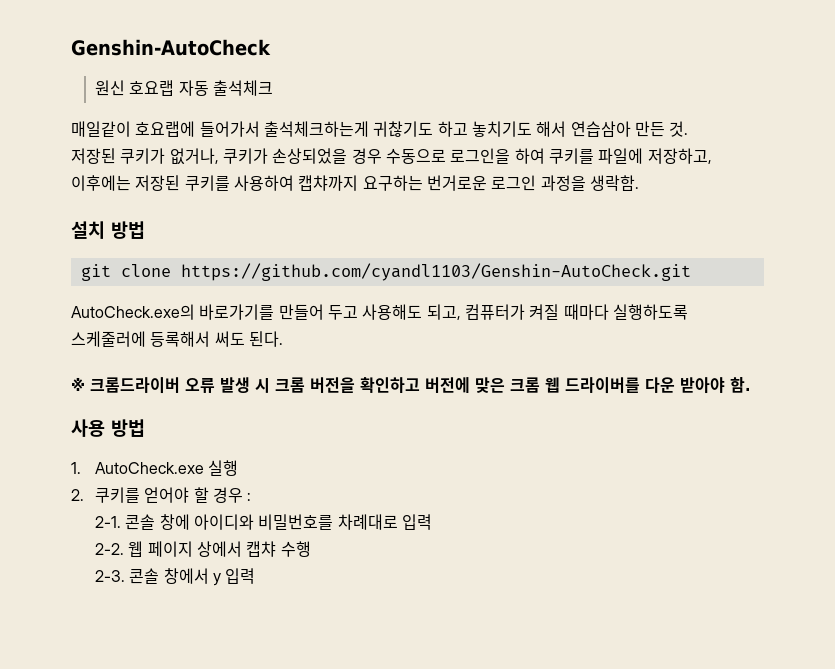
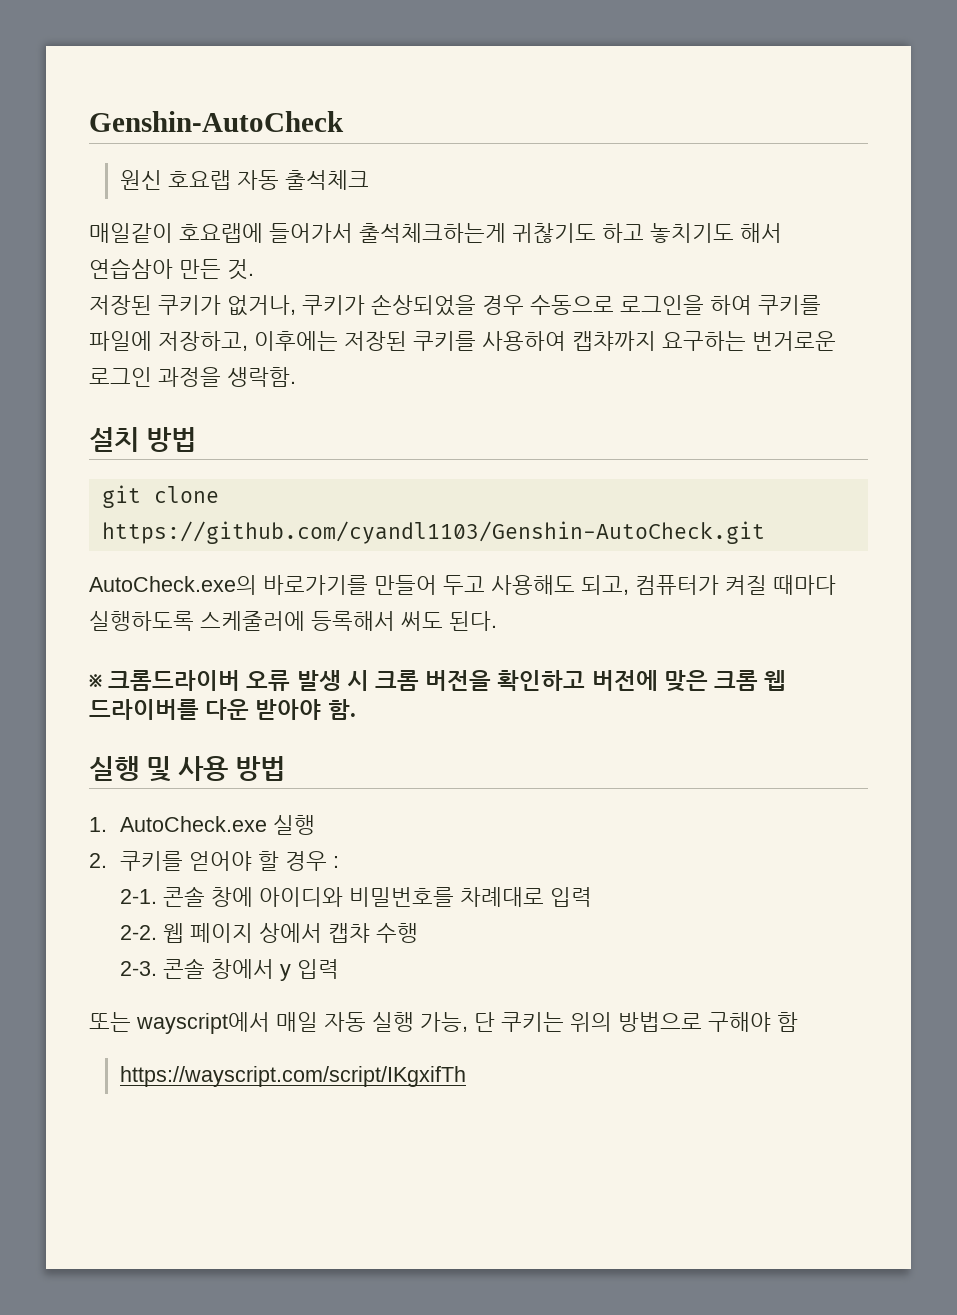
- 사용 방법
+ 실행 및 사용 방법
+ 또는 wayscript에서 매일 자동 실행 가능, 단 쿠키는 위의 방법으로 구해야 함
+ https://wayscript.com/script/IKgxifTh

